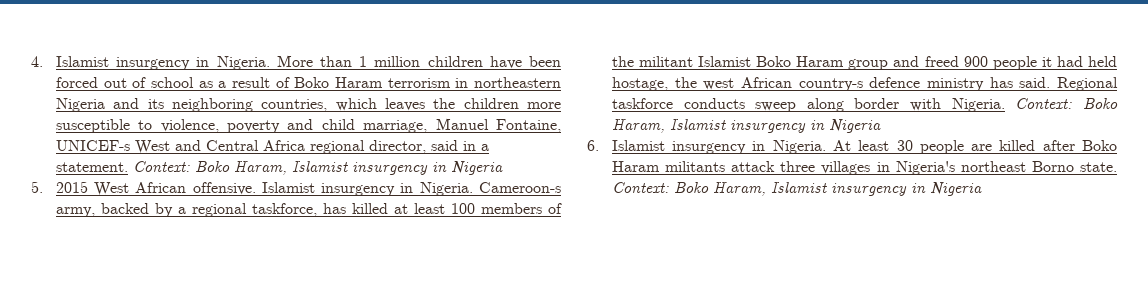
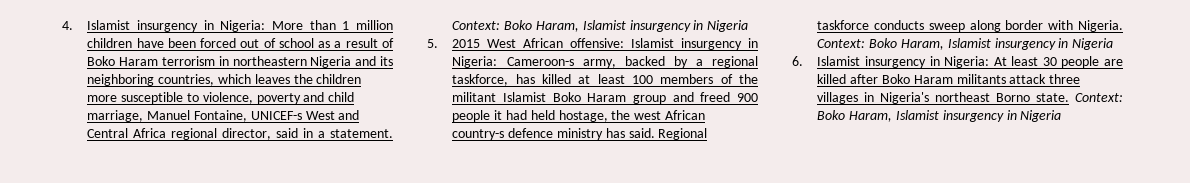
- 4. Islamist insurgency in Nigeria. More than 1 million children have been forced out of school as a result of Boko Haram terrorism in northeastern Nigeria and its neighboring countries, which leaves the children more susceptible to violence, poverty and child marriage, Manuel Fontaine, UNICEF-s West and Central Africa regional director, said in a statement.
+ 4. Islamist insurgency in Nigeria: More than 1 million children have been forced out of school as a result of Boko Haram terrorism in northeastern Nigeria and its neighboring countries, which leaves the children more susceptible to violence, poverty and child marriage, Manuel Fontaine, UNICEF-s West and Central Africa regional director, said in a statement.
- 5. 2015 West African offensive. Islamist insurgency in Nigeria. Cameroon-s army, backed by a regional taskforce, has killed at least 100 members of the militant Islamist Boko Haram group and freed 900 people it had held hostage, the west African country-s defence ministry has said.
+ 5. 2015 West African offensive: Islamist insurgency in Nigeria: Cameroon-s army, backed by a regional taskforce, has killed at least 100 members of the militant Islamist Boko Haram group and freed 900 people it had held hostage, the west African country-s defence ministry has said.
- 6. Islamist insurgency in Nigeria. At least 30 people are killed after Boko Haram militants attack three villages in Nigeria's northeast Borno state.
+ 6. Islamist insurgency in Nigeria: At least 30 people are killed after Boko Haram militants attack three villages in Nigeria's northeast Borno state.

